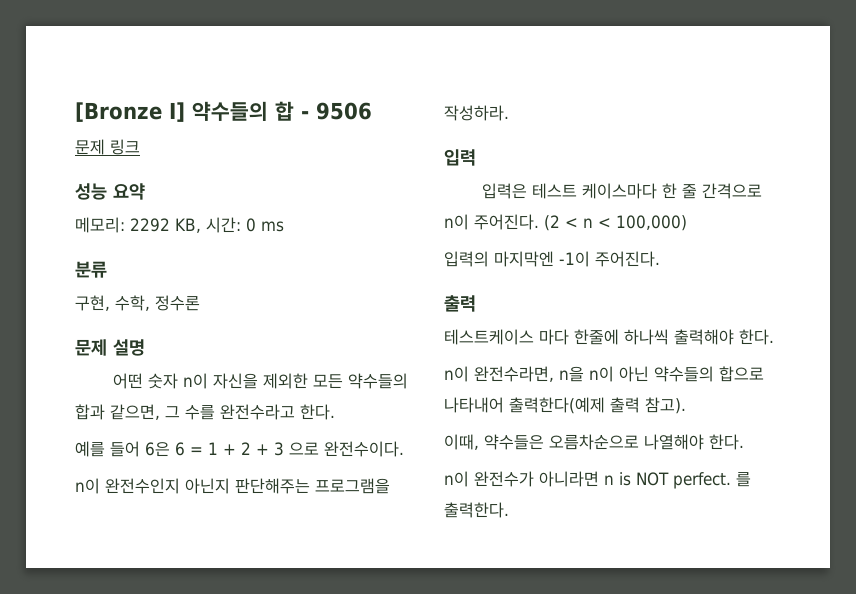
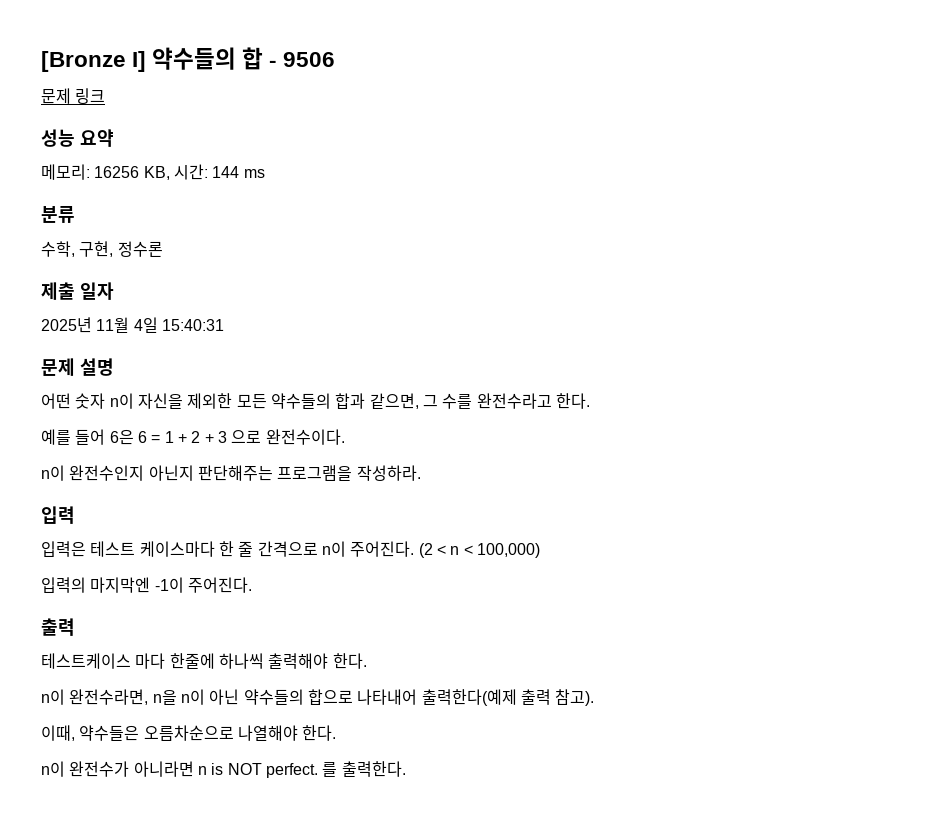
- 메모리: 2292 KB, 시간: 0 ms
+ 메모리: 16256 KB, 시간: 144 ms
- 구현, 수학, 정수론
+ 수학, 구현, 정수론
+ 제출 일자
+ 2025년 11월 4일 15:40:31

